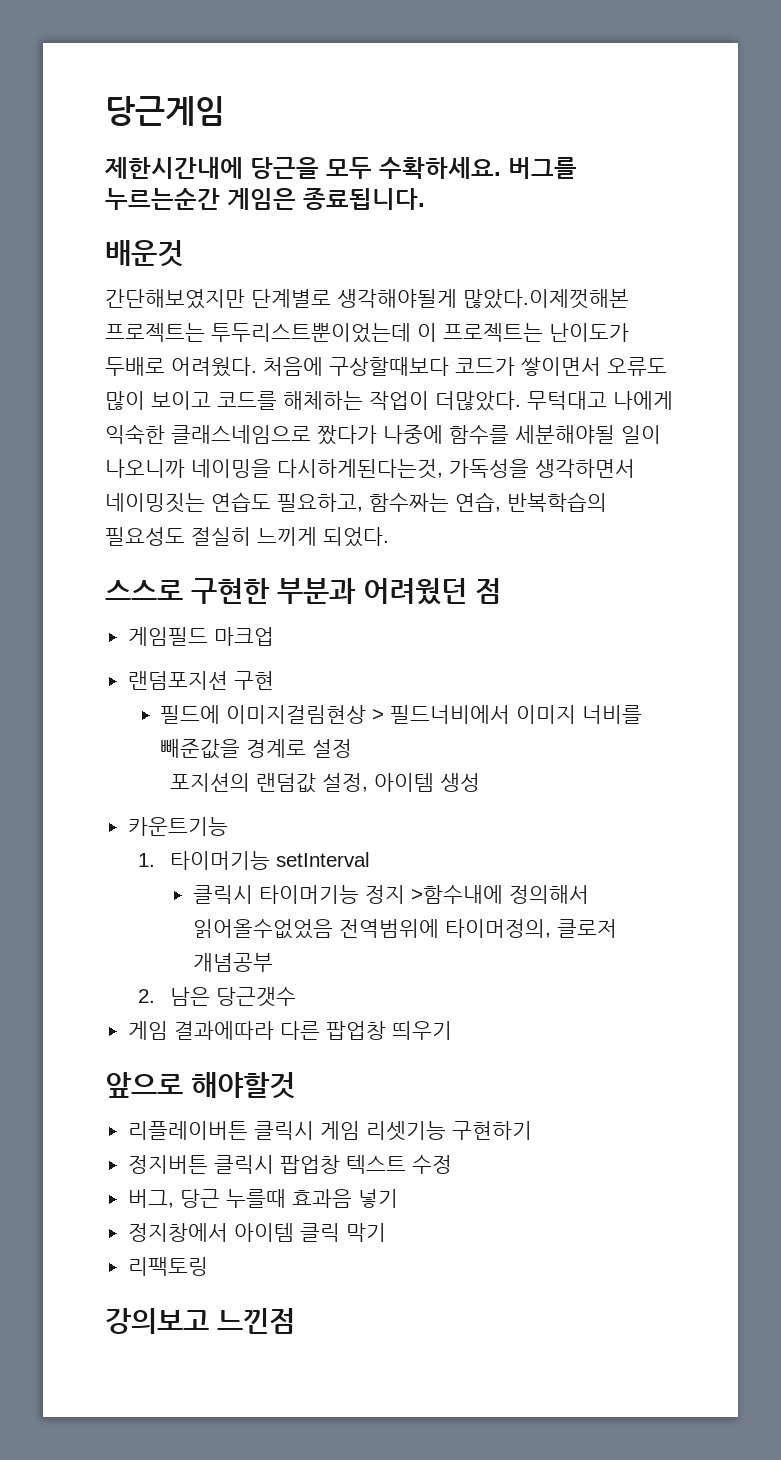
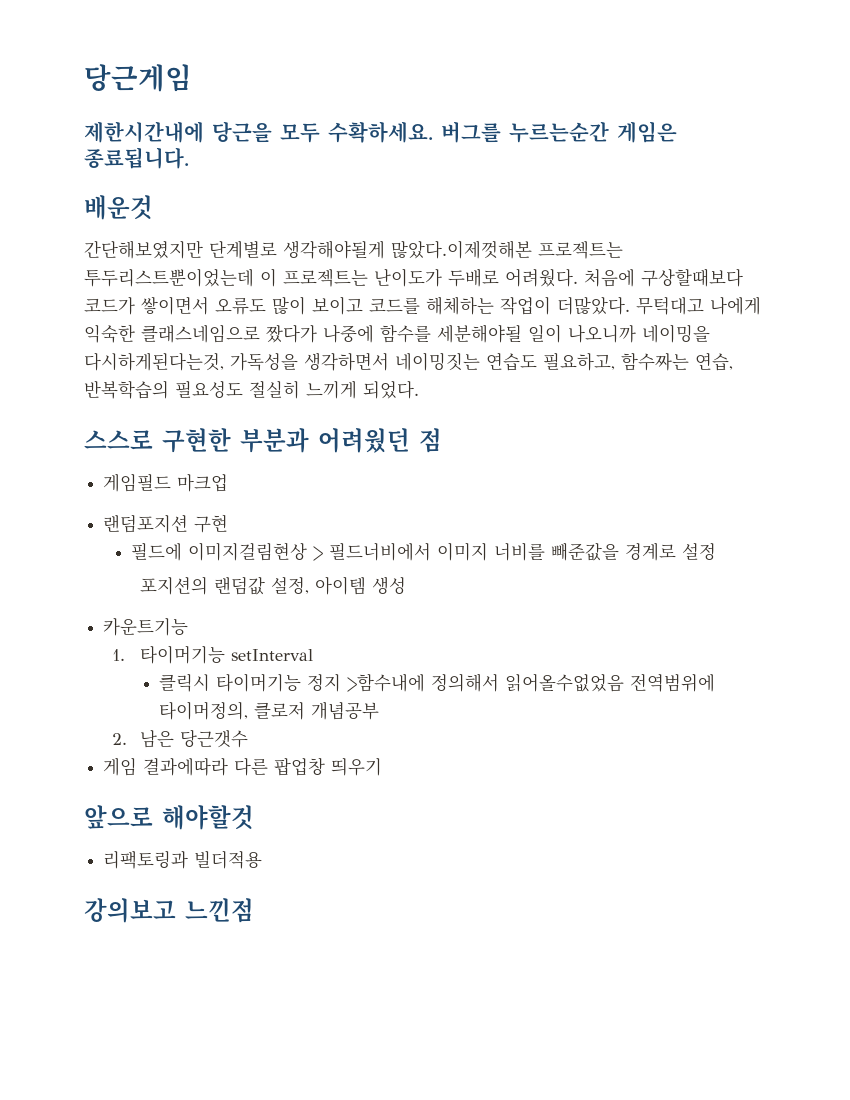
- 리플레이버튼 클릭시 게임 리셋기능 구현하기
- 정지버튼 클릭시 팝업창 텍스트 수정
- 버그, 당근 누를때 효과음 넣기
- 정지창에서 아이템 클릭 막기
- 리팩토링
+ 리팩토링과 빌더적용

